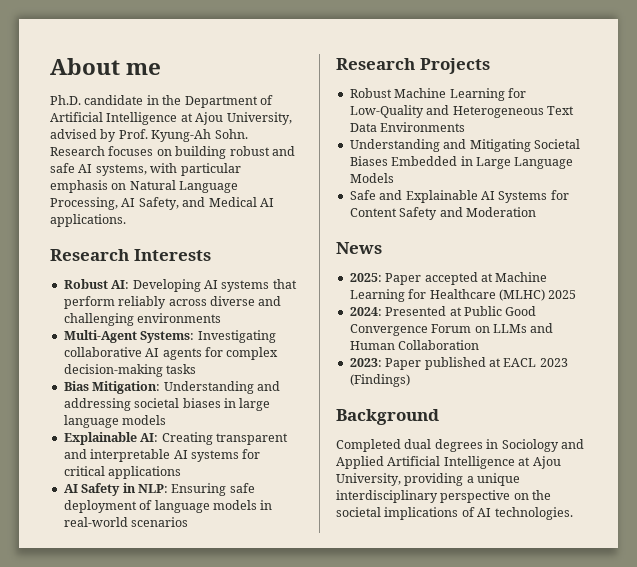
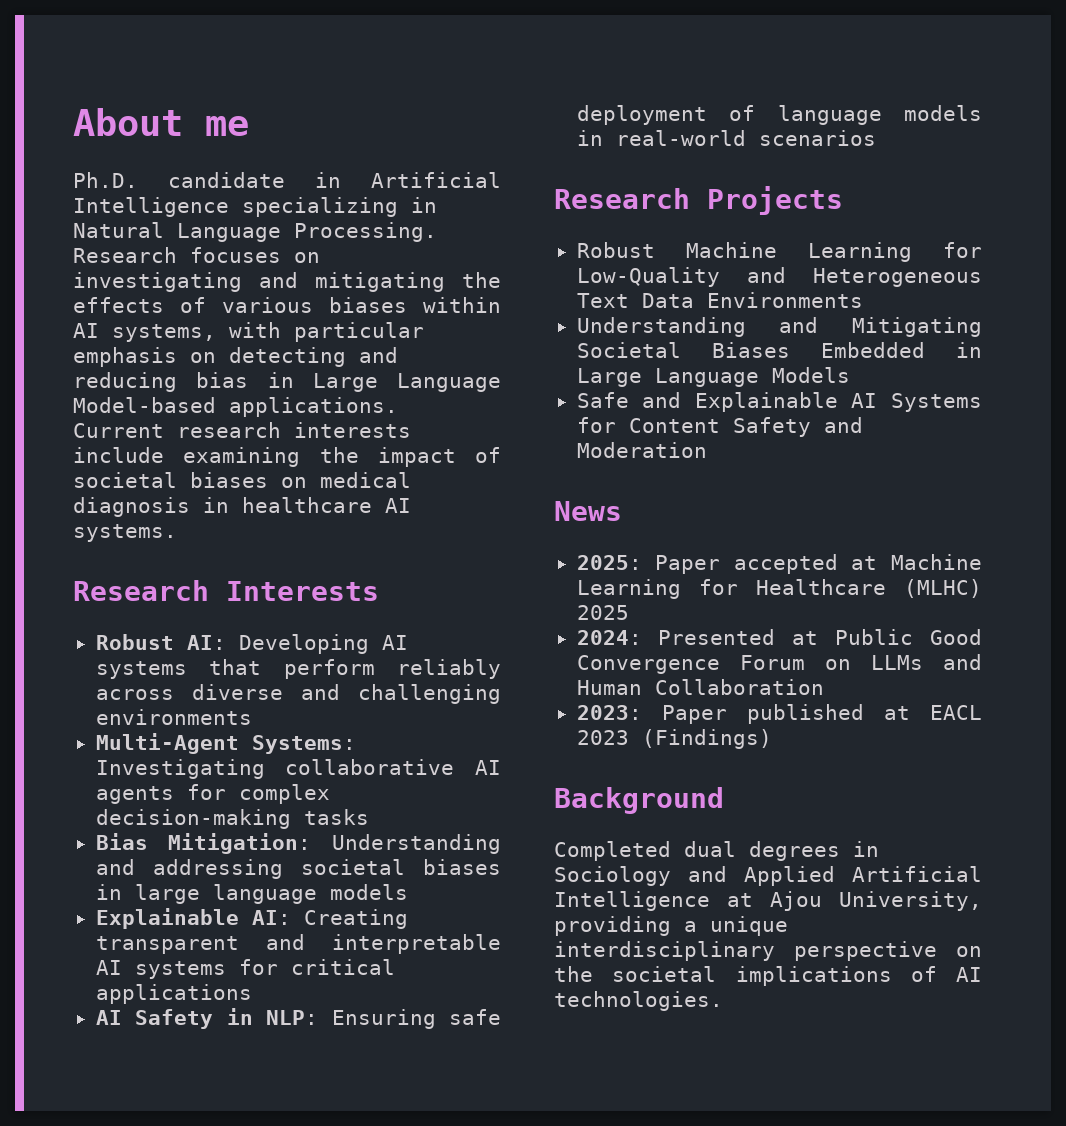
- Ph.D. candidate in the Department of Artificial Intelligence at Ajou University, advised by Prof. Kyung-Ah Sohn. Research focuses on building robust and safe AI systems, with particular emphasis on Natural Language Processing, AI Safety, and Medical AI applications.
+ Ph.D. candidate in Artificial Intelligence specializing in Natural Language Processing. Research focuses on investigating and mitigating the effects of various biases within AI systems, with particular emphasis on detecting and reducing bias in Large Language Model-based applications. Current research interests include examining the impact of societal biases on medical diagnosis in healthcare AI systems.

